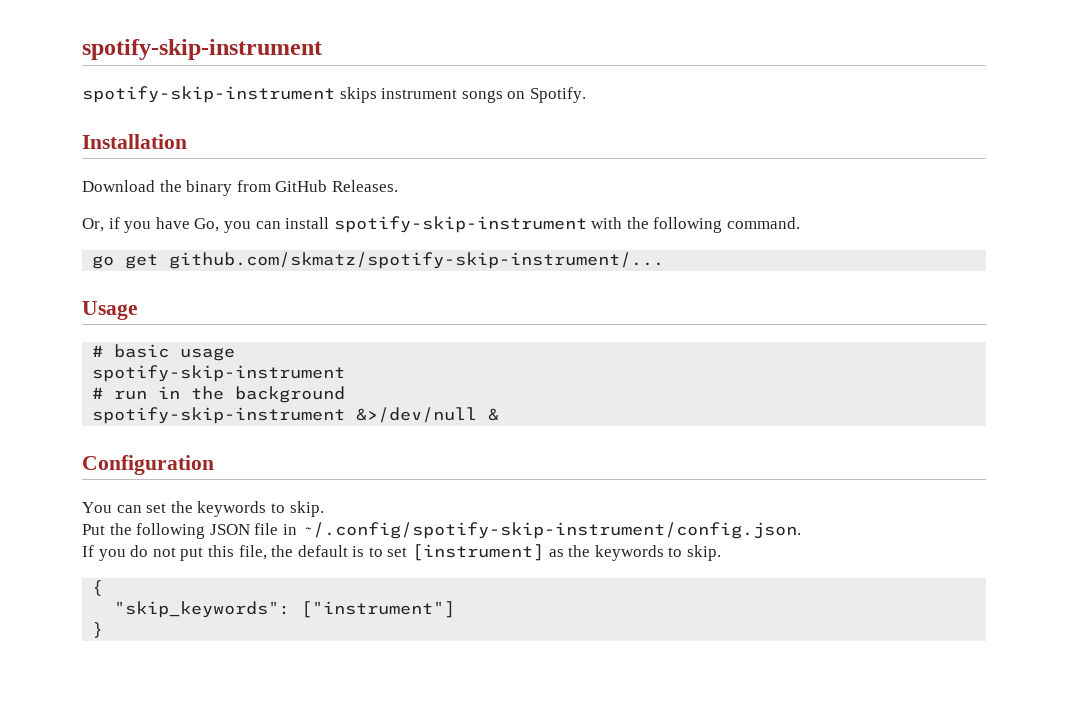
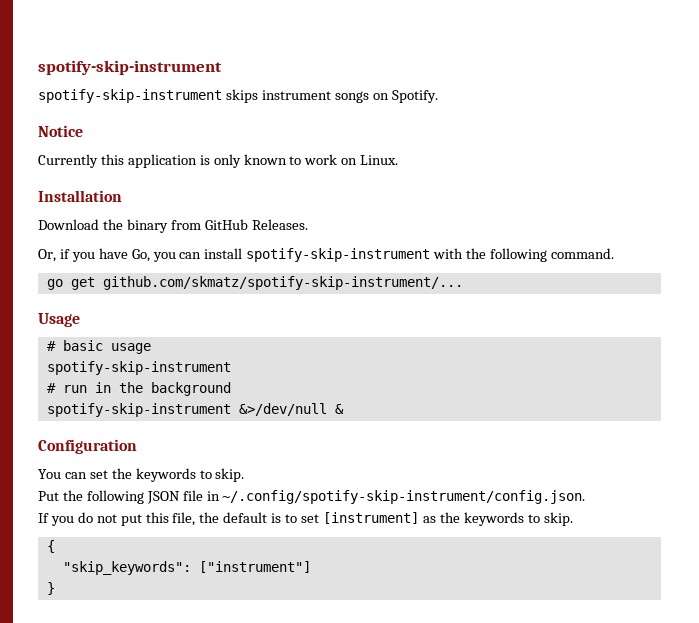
+ Notice
+ Currently this application is only known to work on Linux.

